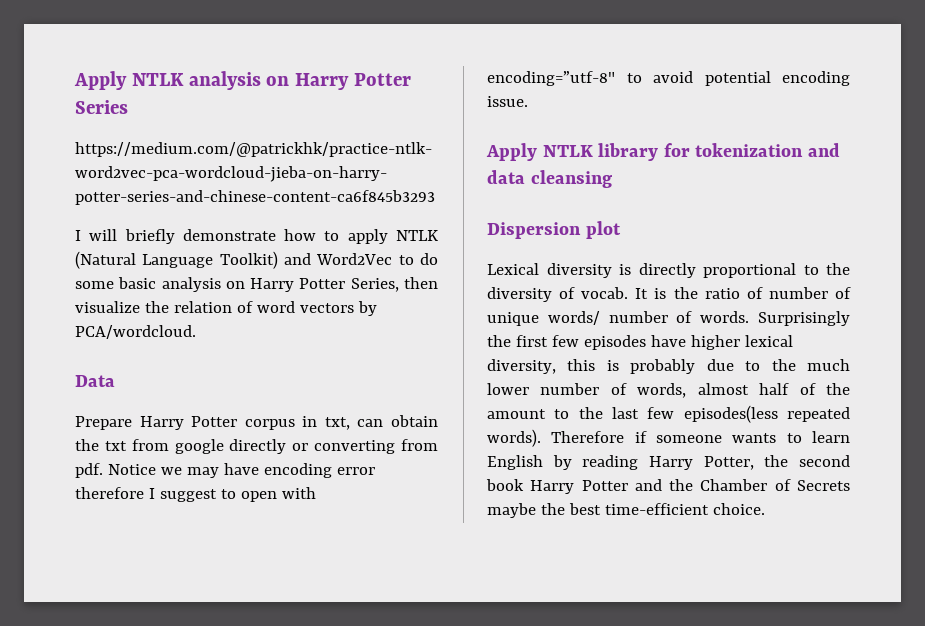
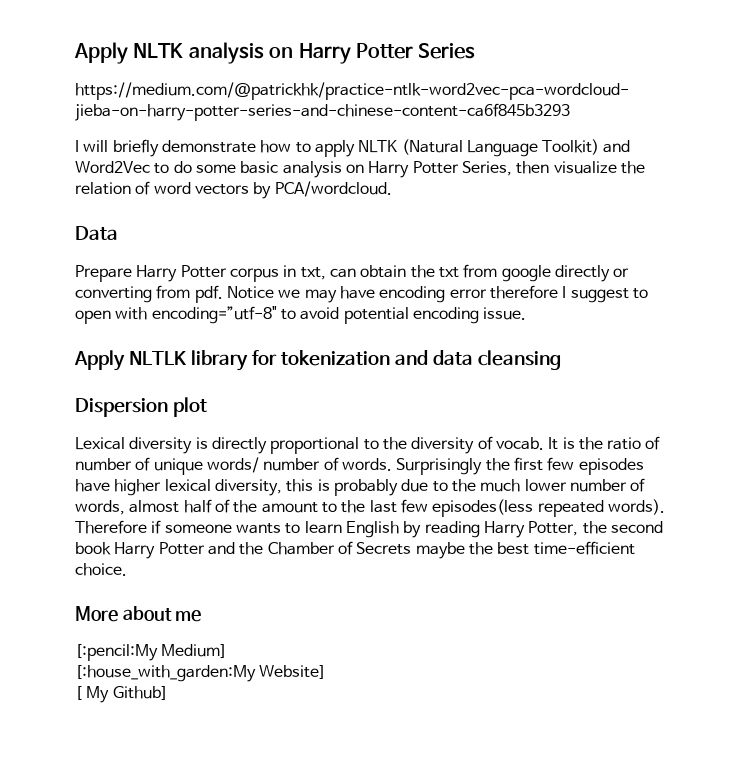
- Apply NTLK analysis on Harry Potter Series
+ Apply NLTK analysis on Harry Potter Series
- I will briefly demonstrate how to apply NTLK (Natural Language Toolkit) and Word2Vec to do some basic analysis on Harry Potter Series, then visualize the relation of word vectors by PCA/wordcloud.
+ I will briefly demonstrate how to apply NLTK (Natural Language Toolkit) and Word2Vec to do some basic analysis on Harry Potter Series, then visualize the relation of word vectors by PCA/wordcloud.
- Apply NTLK library for tokenization and data cleansing
+ Apply NLTLK library for tokenization and data cleansing
+ More about me
+ [:pencil:My Medium]
+ [:house_with_garden:My Website]
+ [ My Github]

